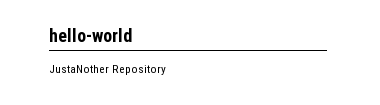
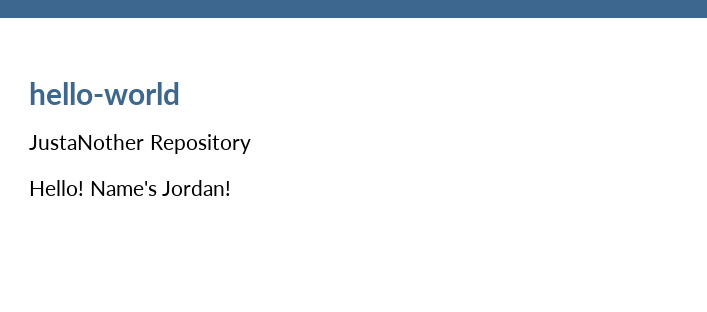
+ Hello! Name's Jordan!

